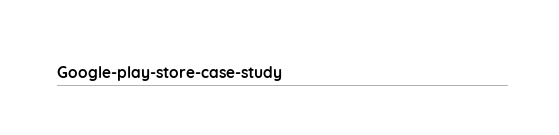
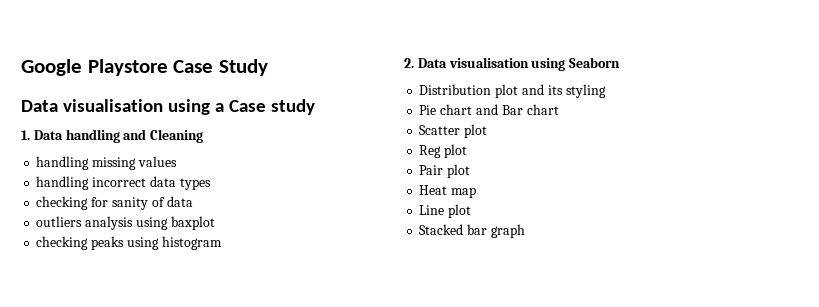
- Google-play-store-case-study
+ Google Playstore Case Study
+ Data visualisation using a Case study
+ 1. Data handling and Cleaning
+ handling missing values
+ handling incorrect data types
+ checking for sanity of data
+ outliers analysis using baxplot
+ checking peaks using histogram
+ 2. Data visualisation using Seaborn
+ Distribution plot and its styling
+ Pie chart and Bar chart
+ Scatter plot
+ Reg plot
+ Pair plot
+ Heat map
+ Line plot
+ Stacked bar graph

